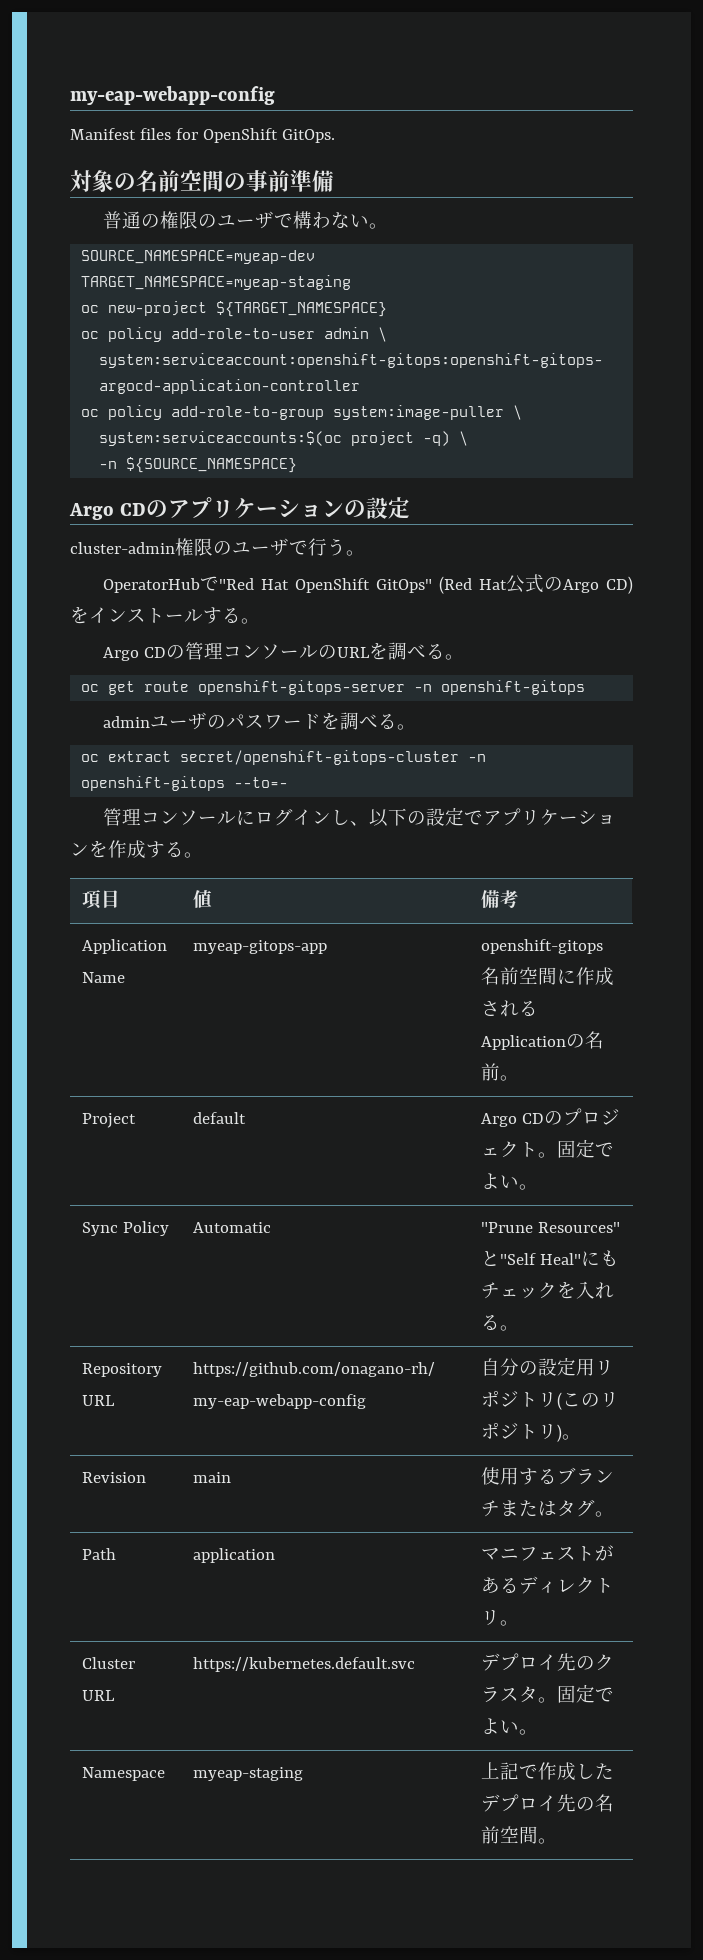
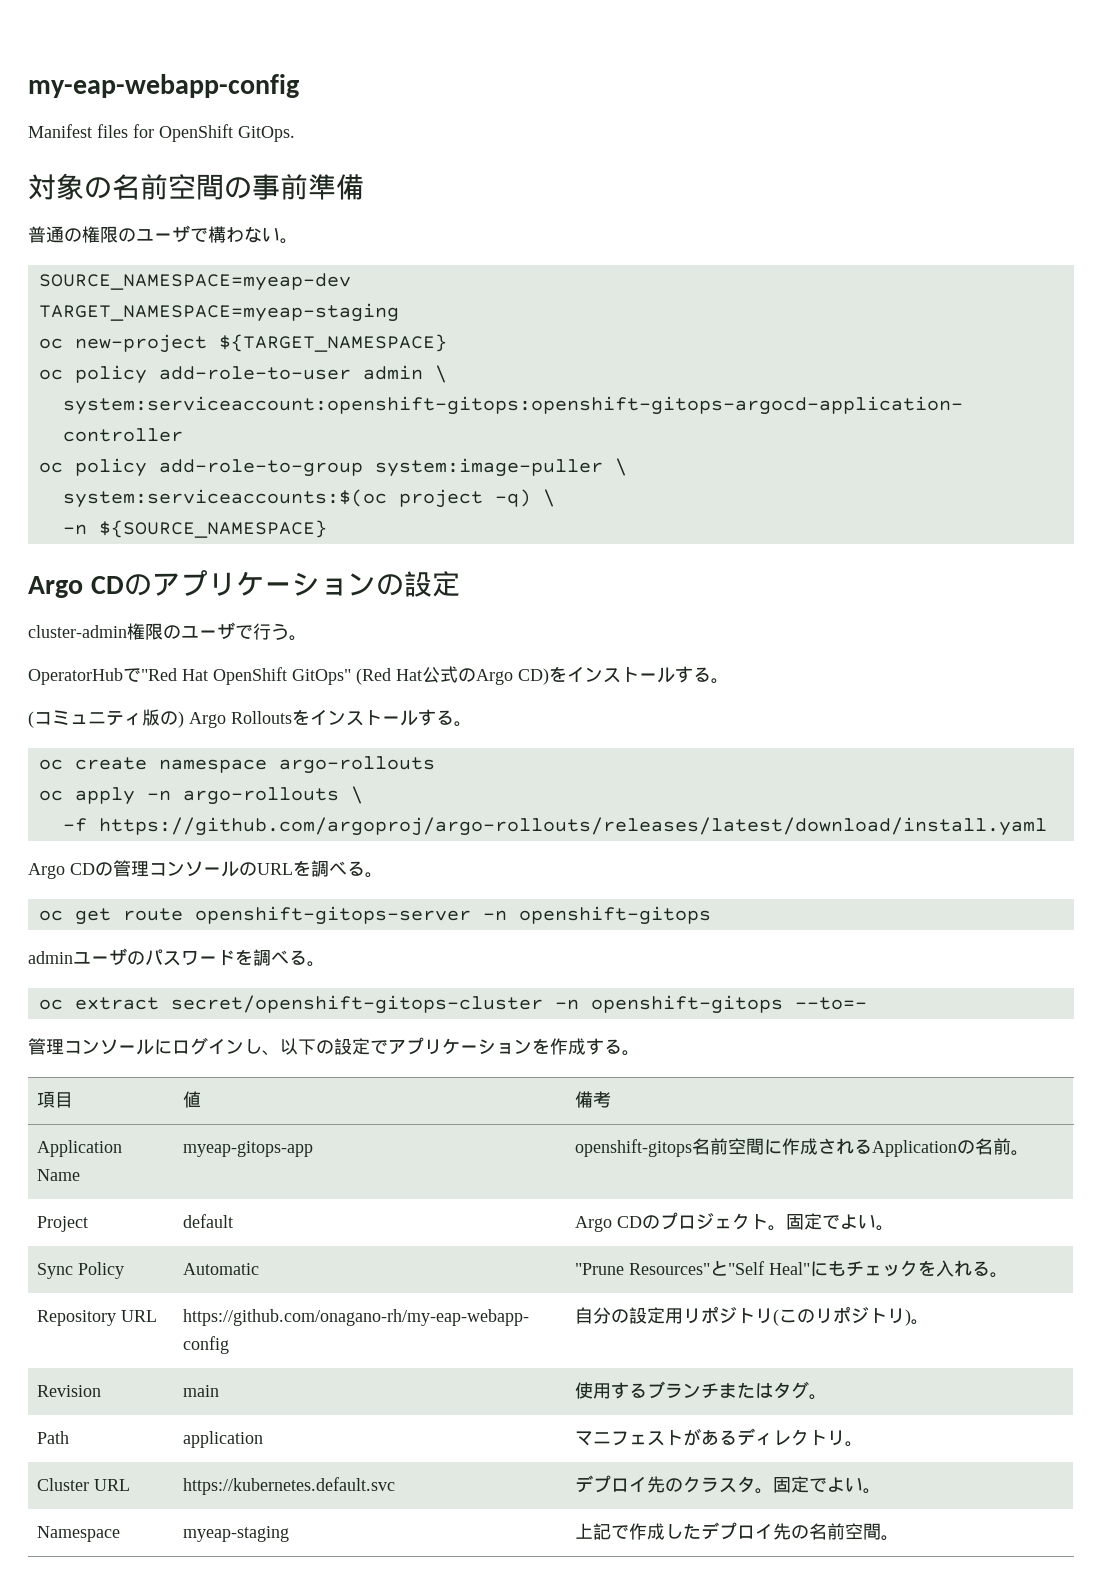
+ (コミュニティ版の) Argo Rolloutsをインストールする。
+ oc create namespace argo-rollouts
+ oc apply -n argo-rollouts \
+ -f https://github.com/argoproj/argo-rollouts/releases/latest/download/install.yaml

